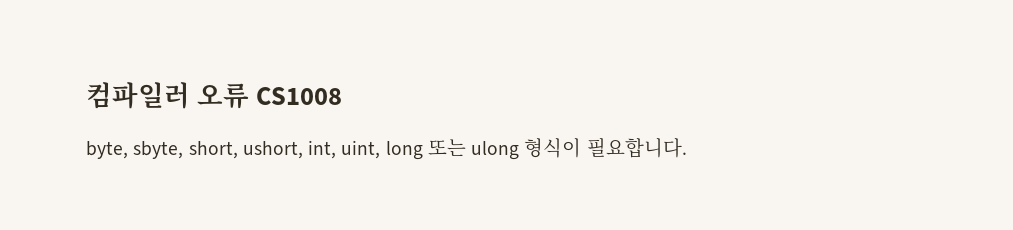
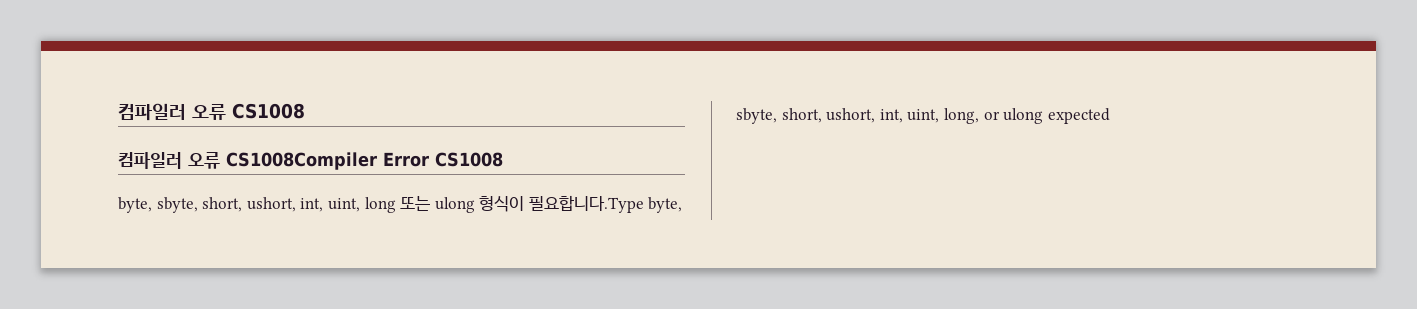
+ 컴파일러 오류 CS1008Compiler Error CS1008
- byte, sbyte, short, ushort, int, uint, long 또는 ulong 형식이 필요합니다.
+ byte, sbyte, short, ushort, int, uint, long 또는 ulong 형식이 필요합니다.Type byte, sbyte, short, ushort, int, uint, long, or ulong expected

